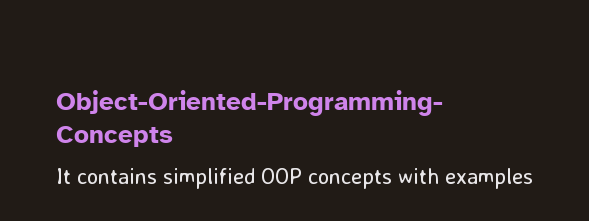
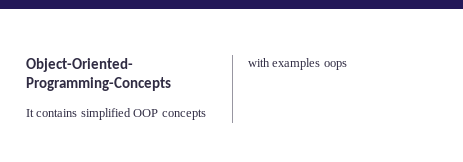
- It contains simplified OOP concepts with examples
+ It contains simplified OOP concepts with examples oops

